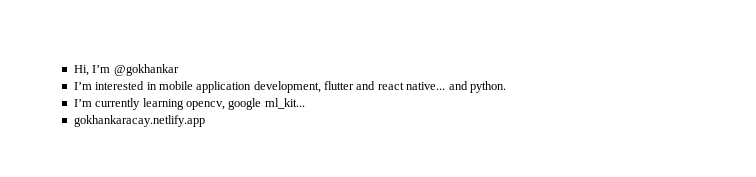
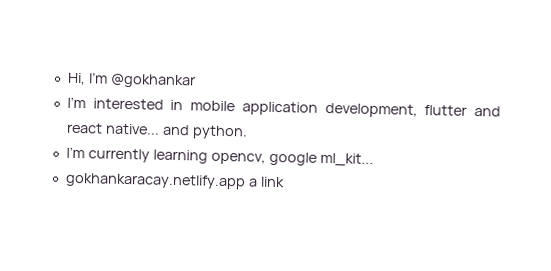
- gokhankaracay.netlify.app
+ gokhankaracay.netlify.app a link

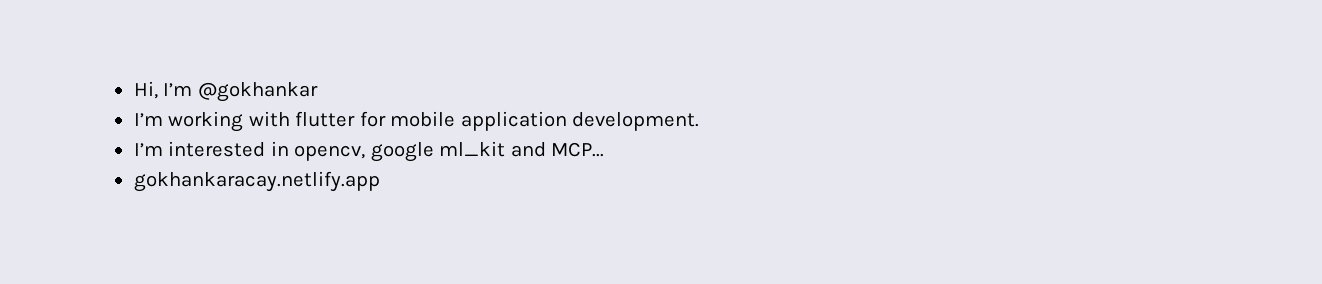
- I’m interested in mobile application development, flutter and react native... and python.
- I’m currently learning opencv, google ml_kit...
+ I’m working with flutter for mobile application development.
+ I’m interested in opencv, google ml_kit and MCP...
- gokhankaracay.netlify.app a link
+ gokhankaracay.netlify.app

